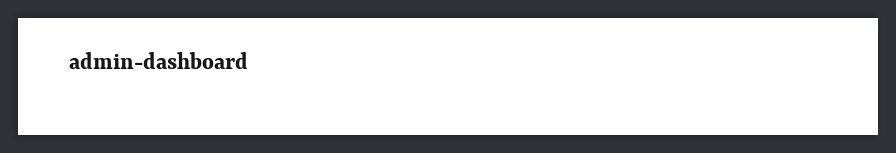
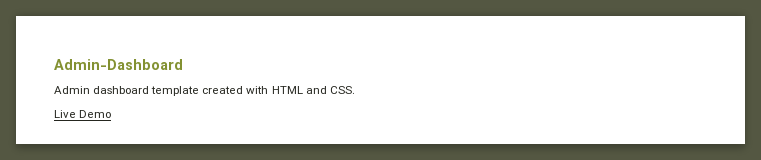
- admin-dashboard
+ Admin-Dashboard
+ Admin dashboard template created with HTML and CSS.
+ Live Demo

